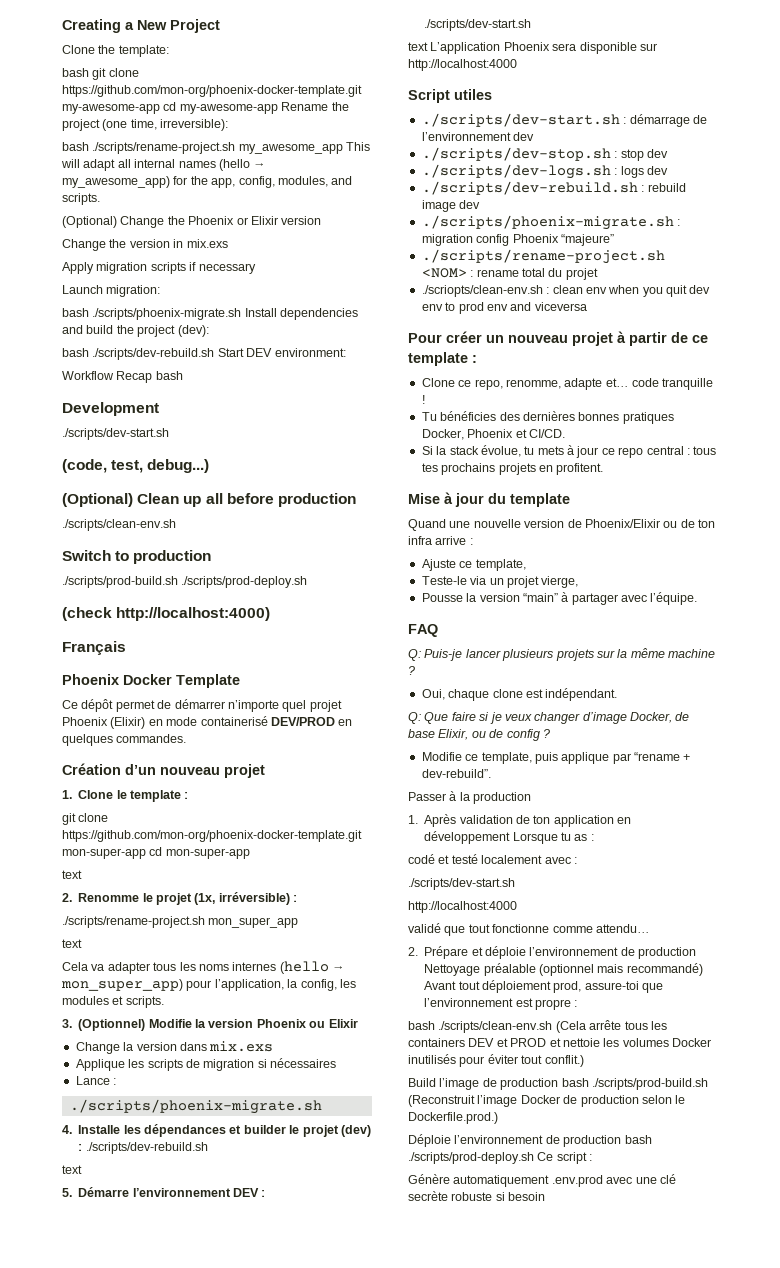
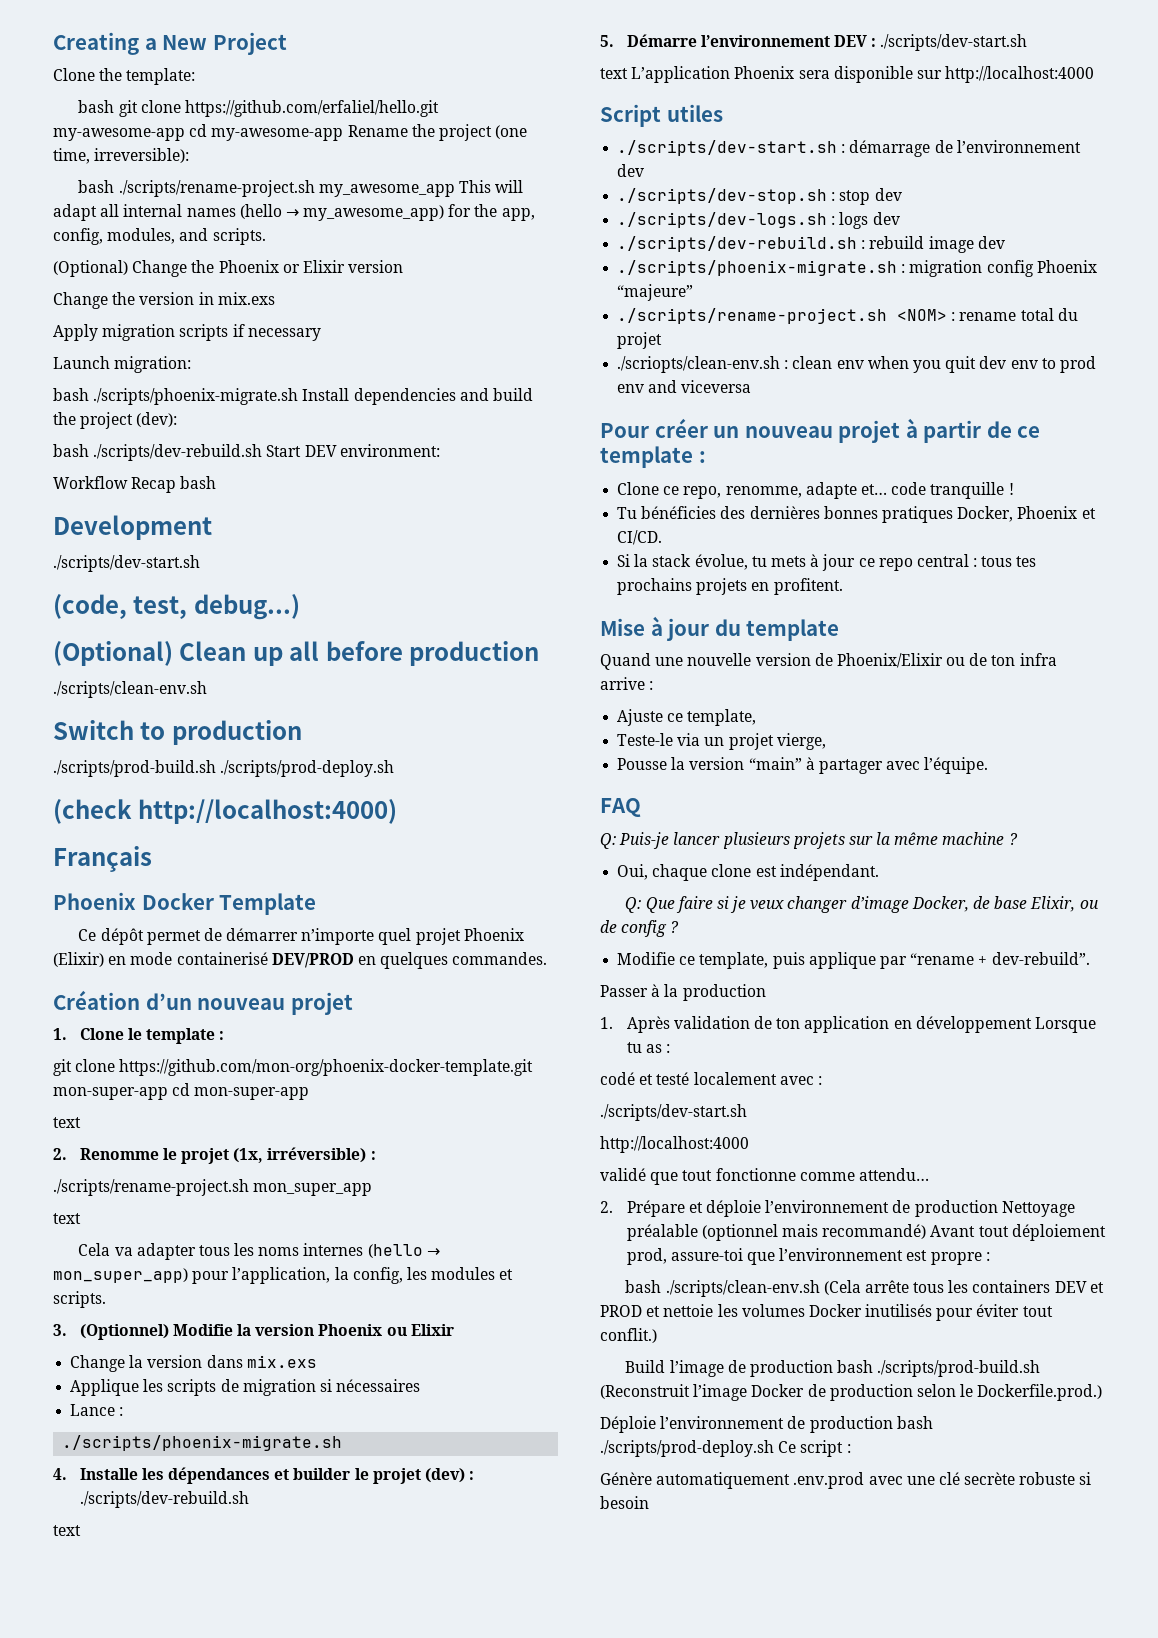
- bash git clone https://github.com/mon-org/phoenix-docker-template.git my-awesome-app cd my-awesome-app Rename the project (one time, irreversible):
+ bash git clone https://github.com/erfaliel/hello.git my-awesome-app cd my-awesome-app Rename the project (one time, irreversible):

